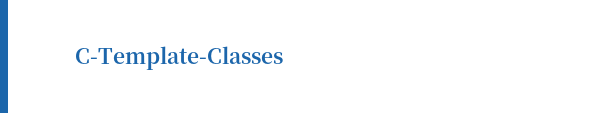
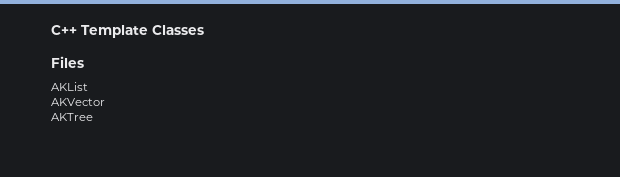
- C-Template-Classes
+ C++ Template Classes
+ Files
+ AKList
+ AKVector
+ AKTree

